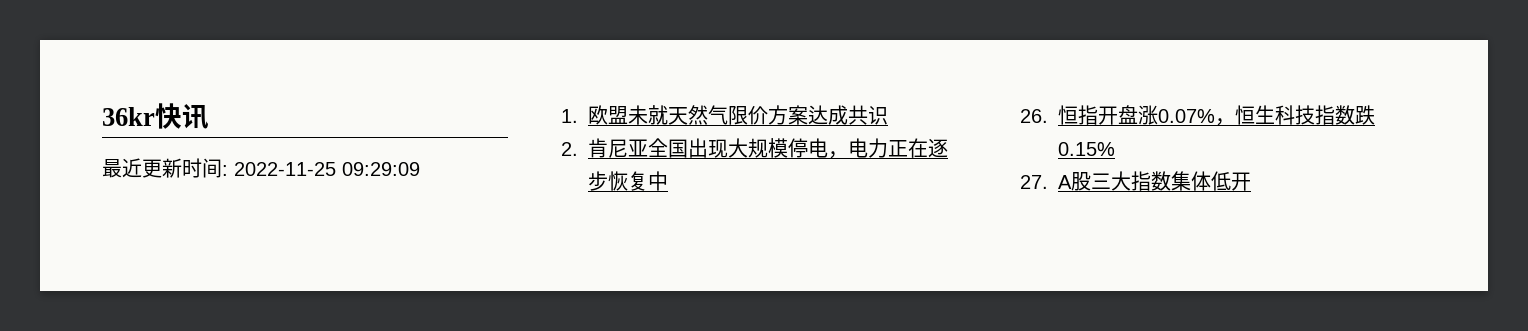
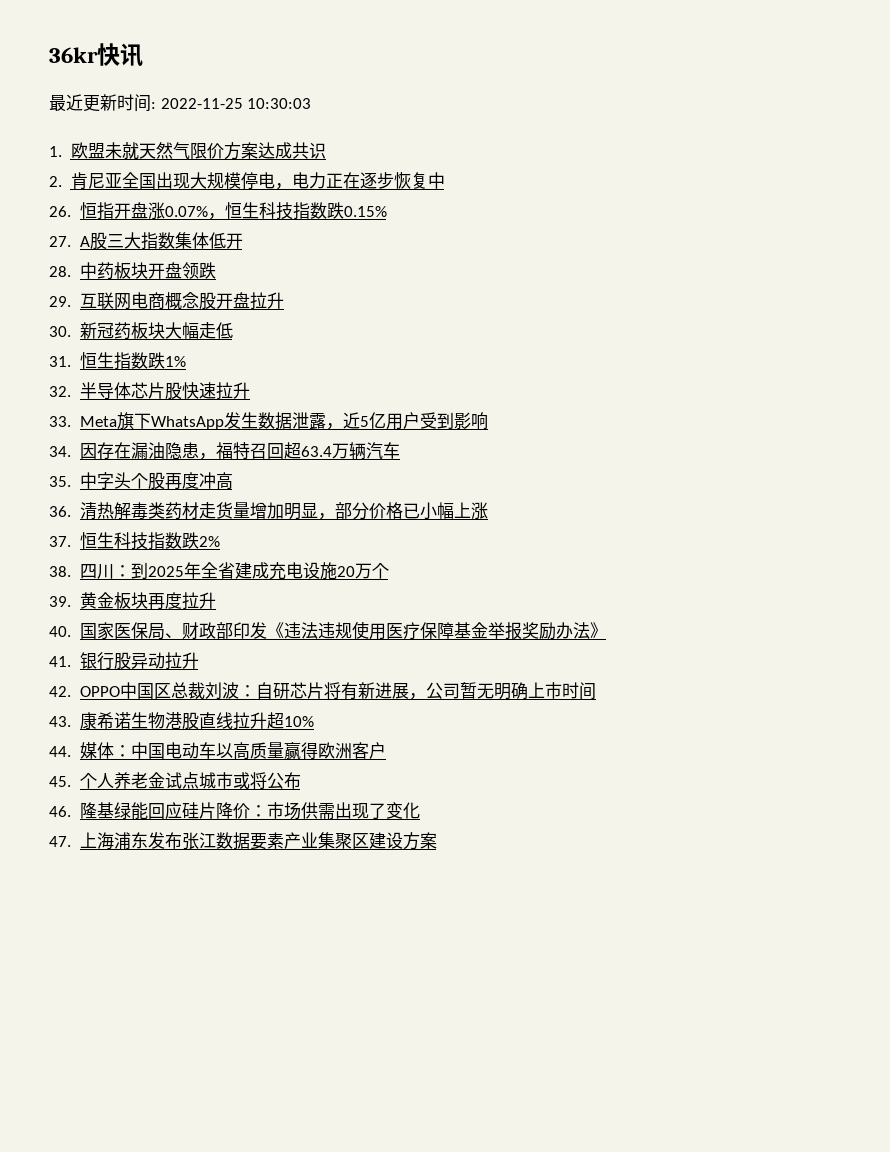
- 最近更新时间: 2022-11-25 09:29:09
+ 最近更新时间: 2022-11-25 10:30:03
+ 28.中药板块开盘领跌
+ 29.互联网电商概念股开盘拉升
+ 30.新冠药板块大幅走低
+ 31.恒生指数跌1%
+ 32.半导体芯片股快速拉升
+ 33. Meta旗下WhatsApp发生数据泄露，近5亿用户受到影响
+ 34.因存在漏油隐患，福特召回超63.4万辆汽车
+ 35.中字头个股再度冲高
+ 36.清热解毒类药材走货量增加明显，部分价格已小幅上涨
+ 37.恒生科技指数跌2%
+ 38.四川：到2025年全省建成充电设施20万个
+ 39.黄金板块再度拉升
+ 40.国家医保局、财政部印发《违法违规使用医疗保障基金举报奖励办法》
+ 41.银行股异动拉升
+ 42. OPPO中国区总裁刘波：自研芯片将有新进展，公司暂无明确上市时间
+ 43.康希诺生物港股直线拉升超10%
+ 44.媒体：中国电动车以高质量赢得欧洲客户
+ 45.个人养老金试点城市或将公布
+ 46.隆基绿能回应硅片降价：市场供需出现了变化
+ 47.上海浦东发布张江数据要素产业集聚区建设方案

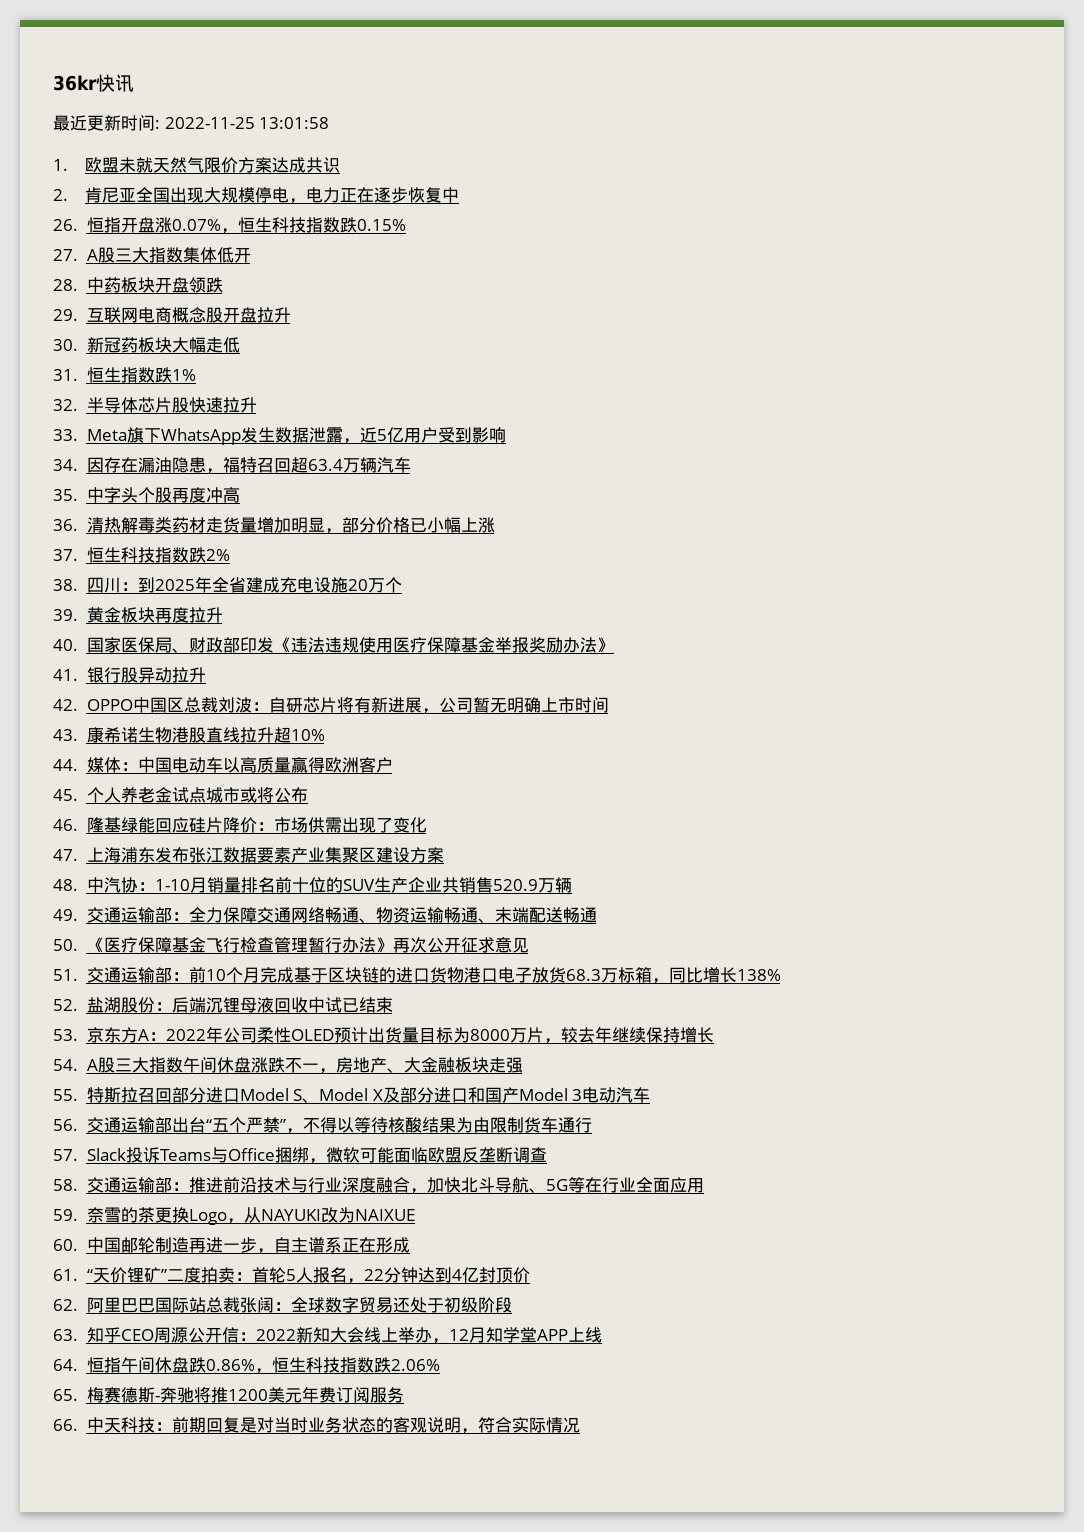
- 最近更新时间: 2022-11-25 10:30:03
+ 最近更新时间: 2022-11-25 13:01:58
+ 48.中汽协：1-10月销量排名前十位的SUV生产企业共销售520.9万辆
+ 49.交通运输部：全力保障交通网络畅通、物资运输畅通、末端配送畅通
+ 50.《医疗保障基金飞行检查管理暂行办法》再次公开征求意见
+ 51.交通运输部：前10个月完成基于区块链的进口货物港口电子放货68.3万标箱，同比增长138%
+ 52.盐湖股份：后端沉锂母液回收中试已结束
+ 53.京东方A：2022年公司柔性OLED预计出货量目标为8000万片，较去年继续保持增长
+ 54. A股三大指数午间休盘涨跌不一，房地产、大金融板块走强
+ 55.特斯拉召回部分进口Model S、Model X及部分进口和国产Model 3电动汽车
+ 56.交通运输部出台“五个严禁”，不得以等待核酸结果为由限制货车通行
+ 57. Slack投诉Teams与Office捆绑，微软可能面临欧盟反垄断调查
+ 58.交通运输部：推进前沿技术与行业深度融合，加快北斗导航、5G等在行业全面应用
+ 59.奈雪的茶更换Logo，从NAYUKI改为NAIXUE
+ 60.中国邮轮制造再进一步，自主谱系正在形成
+ 61. “天价锂矿”二度拍卖：首轮5人报名，22分钟达到4亿封顶价
+ 62.阿里巴巴国际站总裁张阔：全球数字贸易还处于初级阶段
+ 63.知乎CEO周源公开信：2022新知大会线上举办，12月知学堂APP上线
+ 64.恒指午间休盘跌0.86%，恒生科技指数跌2.06%
+ 65.梅赛德斯-奔驰将推1200美元年费订阅服务
+ 66.中天科技：前期回复是对当时业务状态的客观说明，符合实际情况

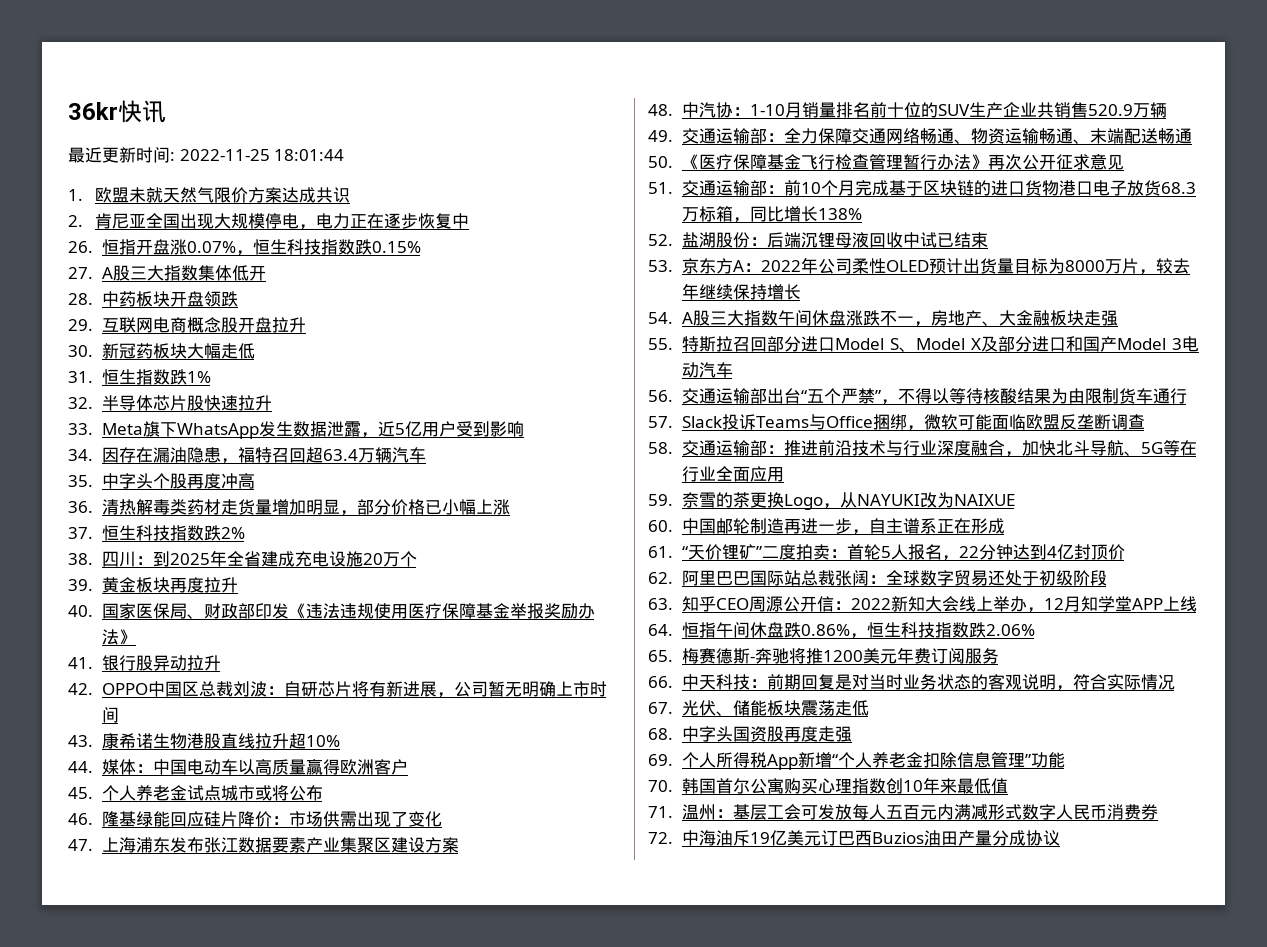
- 最近更新时间: 2022-11-25 13:01:58
+ 最近更新时间: 2022-11-25 18:01:44
+ 67.光伏、储能板块震荡走低
+ 68.中字头国资股再度走强
+ 69.个人所得税App新增“个人养老金扣除信息管理”功能
+ 70.韩国首尔公寓购买心理指数创10年来最低值
+ 71.温州：基层工会可发放每人五百元内满减形式数字人民币消费券
+ 72.中海油斥19亿美元订巴西Buzios油田产量分成协议

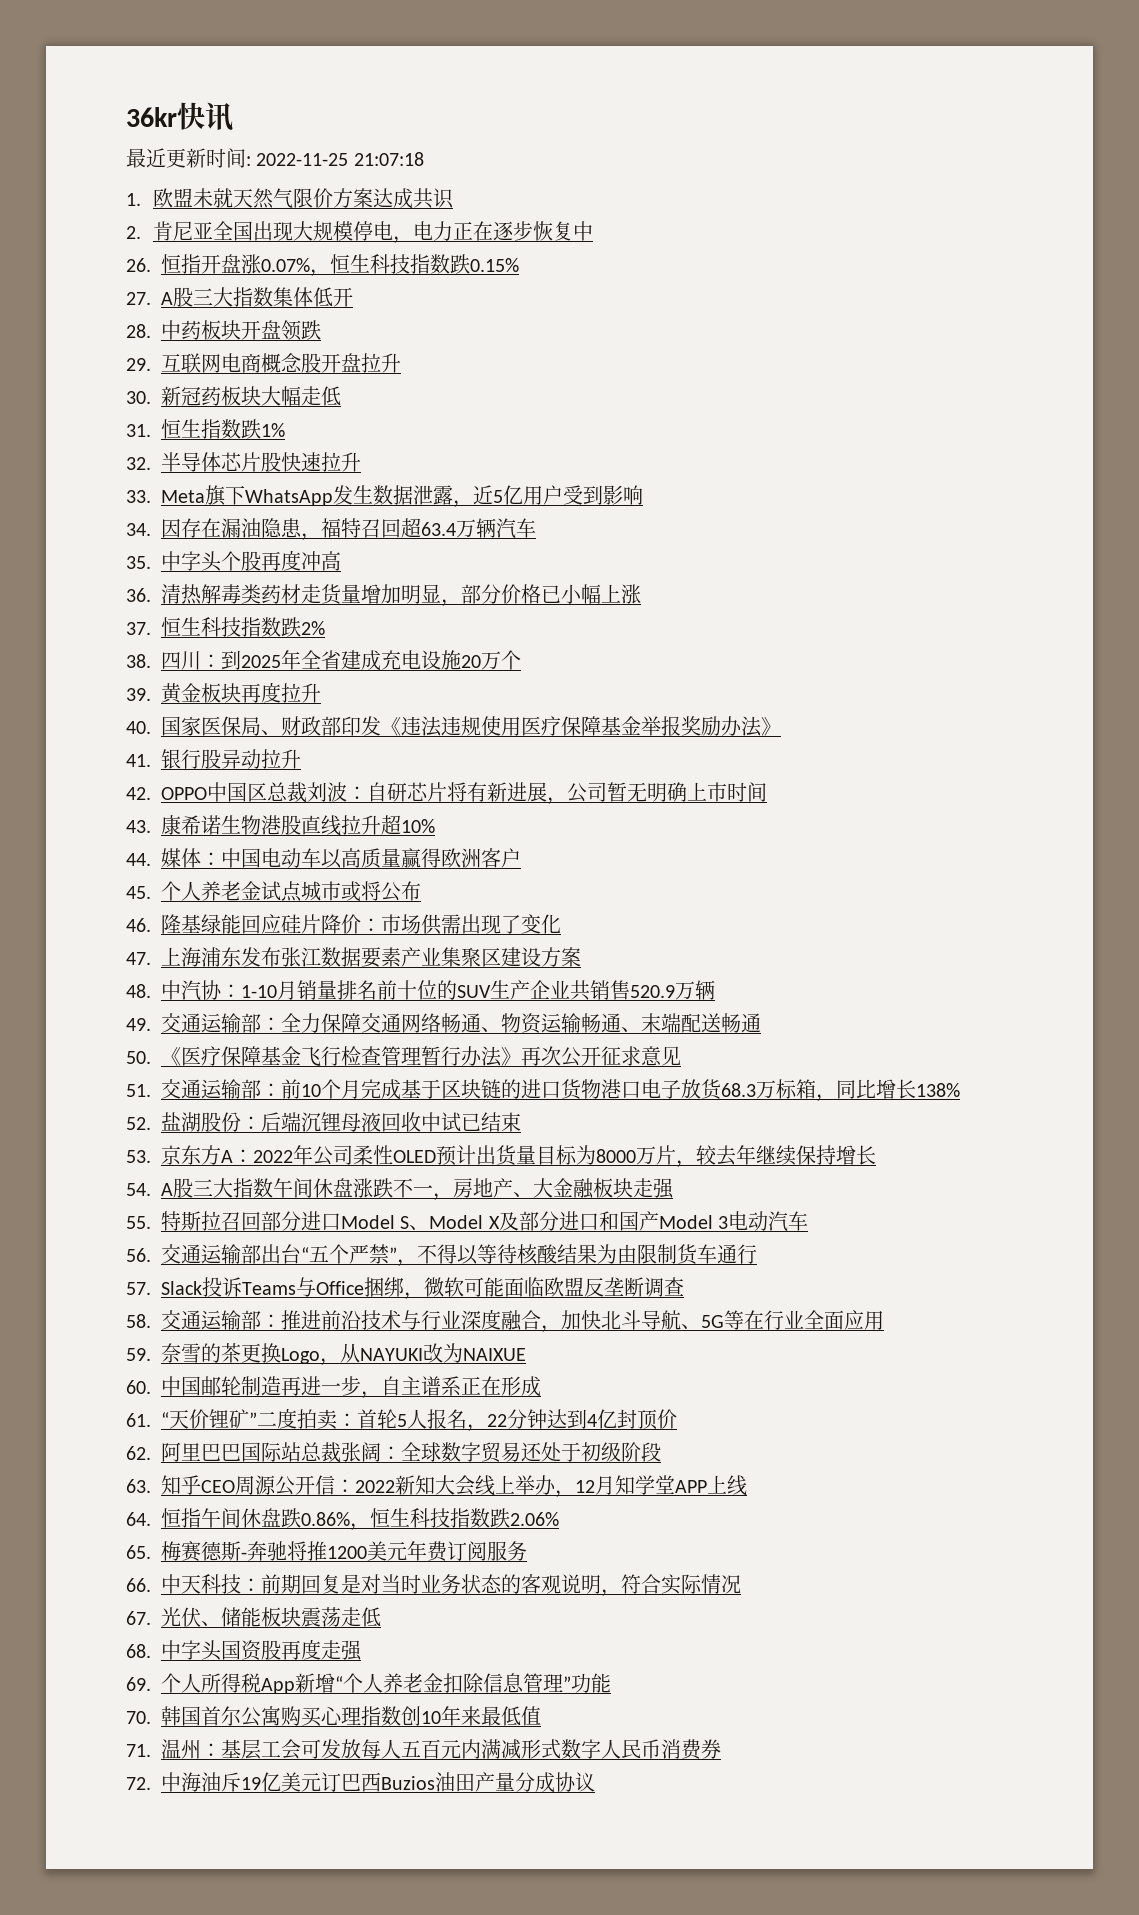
- 最近更新时间: 2022-11-25 18:01:44
+ 最近更新时间: 2022-11-25 21:07:18

